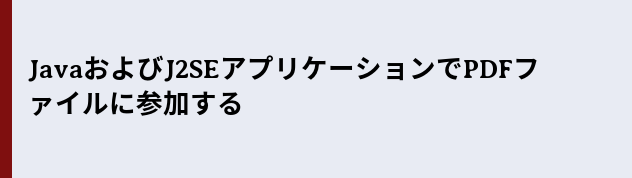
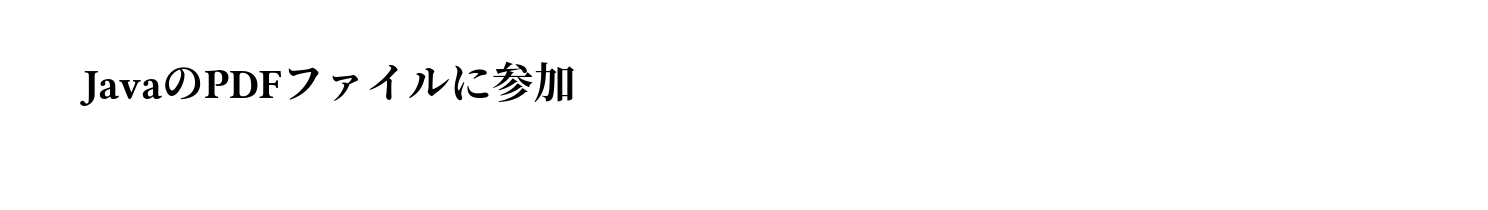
- JavaおよびJ2SEアプリケーションでPDFファイルに参加する
+ JavaのPDFファイルに参加

